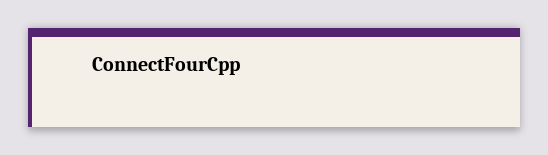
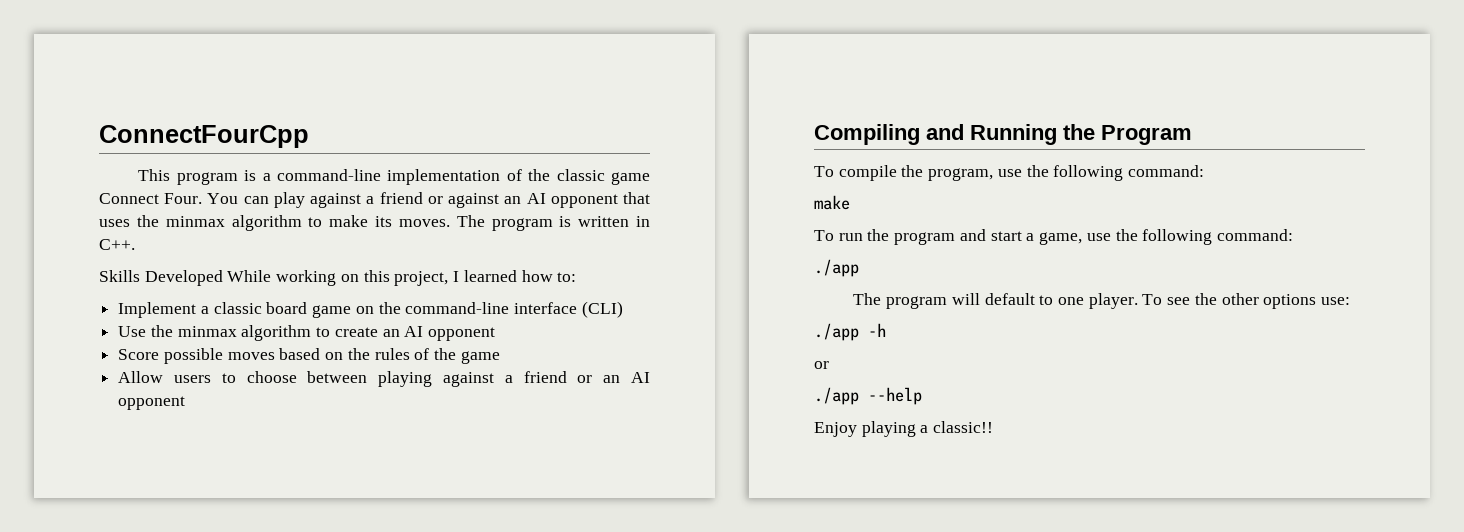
+ This program is a command-line implementation of the classic game Connect Four. You can play against a friend or against an AI opponent that uses the minmax algorithm to make its moves. The program is written in C++.
+ Skills Developed While working on this project, I learned how to:
+ Implement a classic board game on the command-line interface (CLI)
+ Use the minmax algorithm to create an AI opponent
+ Score possible moves based on the rules of the game
+ Allow users to choose between playing against a friend or an AI opponent
+ Compiling and Running the Program
+ To compile the program, use the following command:
+ make
+ To run the program and start a game, use the following command:
+ ./app
+ The program will default to one player. To see the other options use:
+ ./app -h
+ or
+ ./app --help
+ Enjoy playing a classic!!

